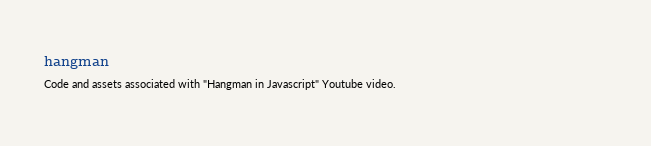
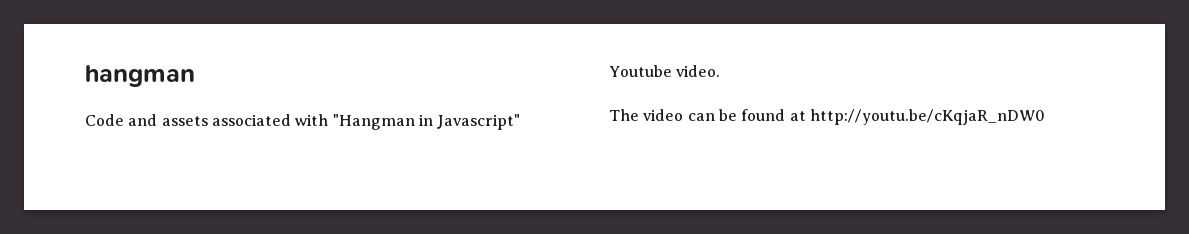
+ The video can be found at http://youtu.be/cKqjaR_nDW0

